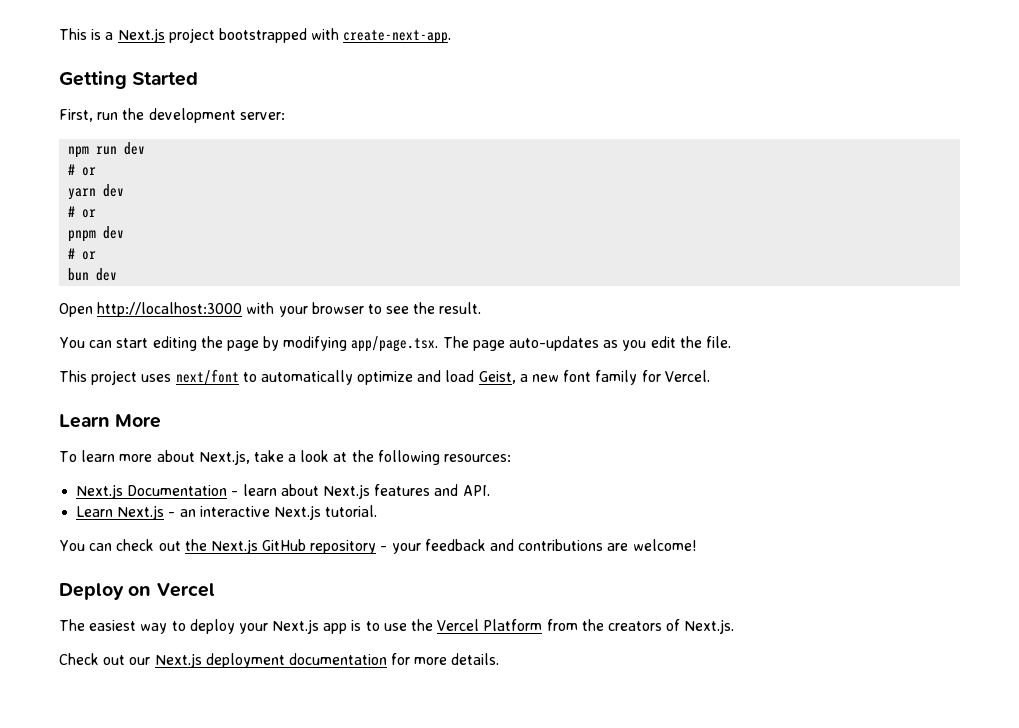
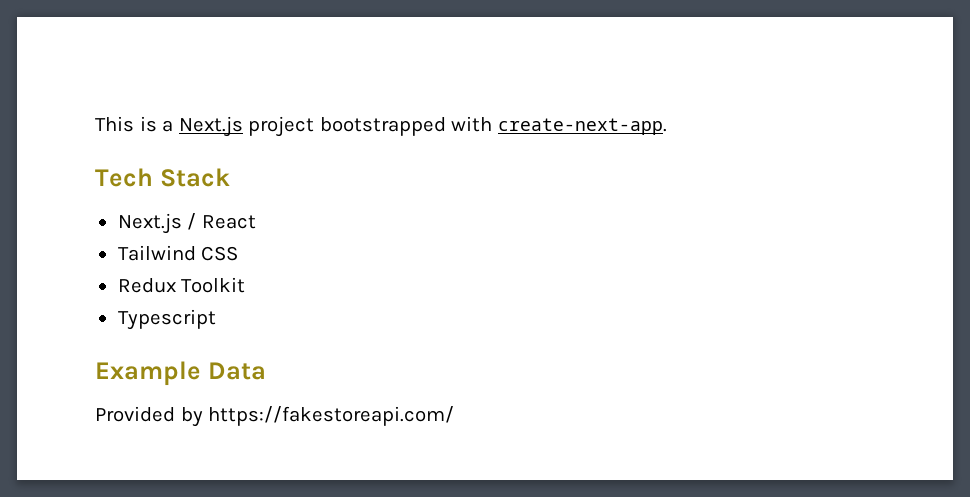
- Getting Started
- First, run the development server:
- npm run dev
- # or
- yarn dev
- # or
- pnpm dev
- # or
- bun dev
- Open http://localhost:3000 with your browser to see the result.
- You can start editing the page by modifying app/page.tsx. The page auto-updates as you edit the file.
- This project uses next/font to automatically optimize and load Geist, a new font family for Vercel.
- Learn More
- To learn more about Next.js, take a look at the following resources:
- Next.js Documentation - learn about Next.js features and API.
- Learn Next.js - an interactive Next.js tutorial.
- You can check out the Next.js GitHub repository - your feedback and contributions are welcome!
- Deploy on Vercel
- The easiest way to deploy your Next.js app is to use the Vercel Platform from the creators of Next.js.
- Check out our Next.js deployment documentation for more details.
+ Tech Stack
+ Next.js / React
+ Tailwind CSS
+ Redux Toolkit
+ Typescript
+ Example Data
+ Provided by https://fakestoreapi.com/

